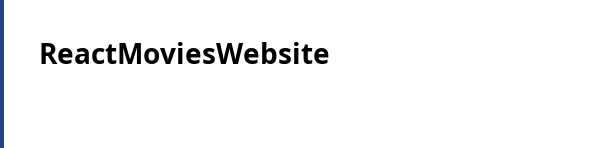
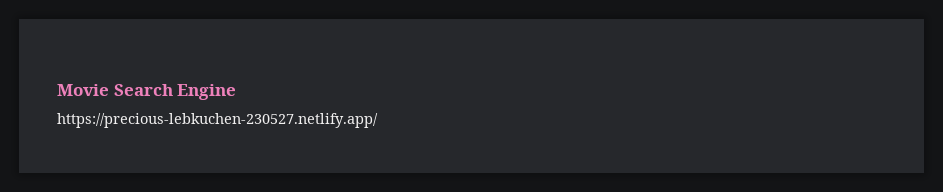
- ReactMoviesWebsite
+ Movie Search Engine
+ https://precious-lebkuchen-230527.netlify.app/

